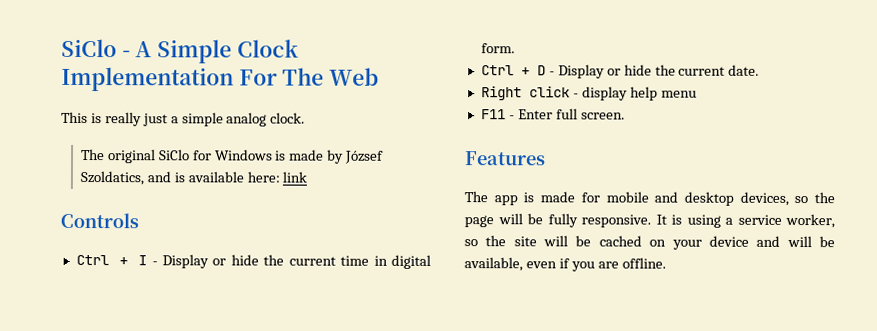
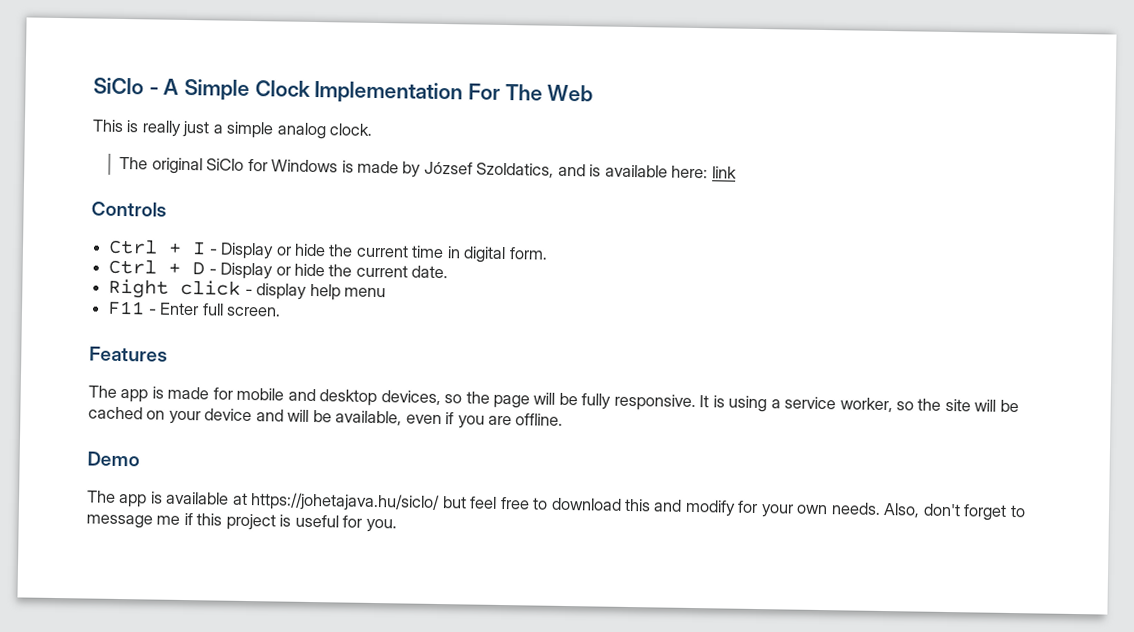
+ Demo
+ The app is available at https://johetajava.hu/siclo/ but feel free to download this and modify for your own needs. Also, don't forget to message me if this project is useful for you.

